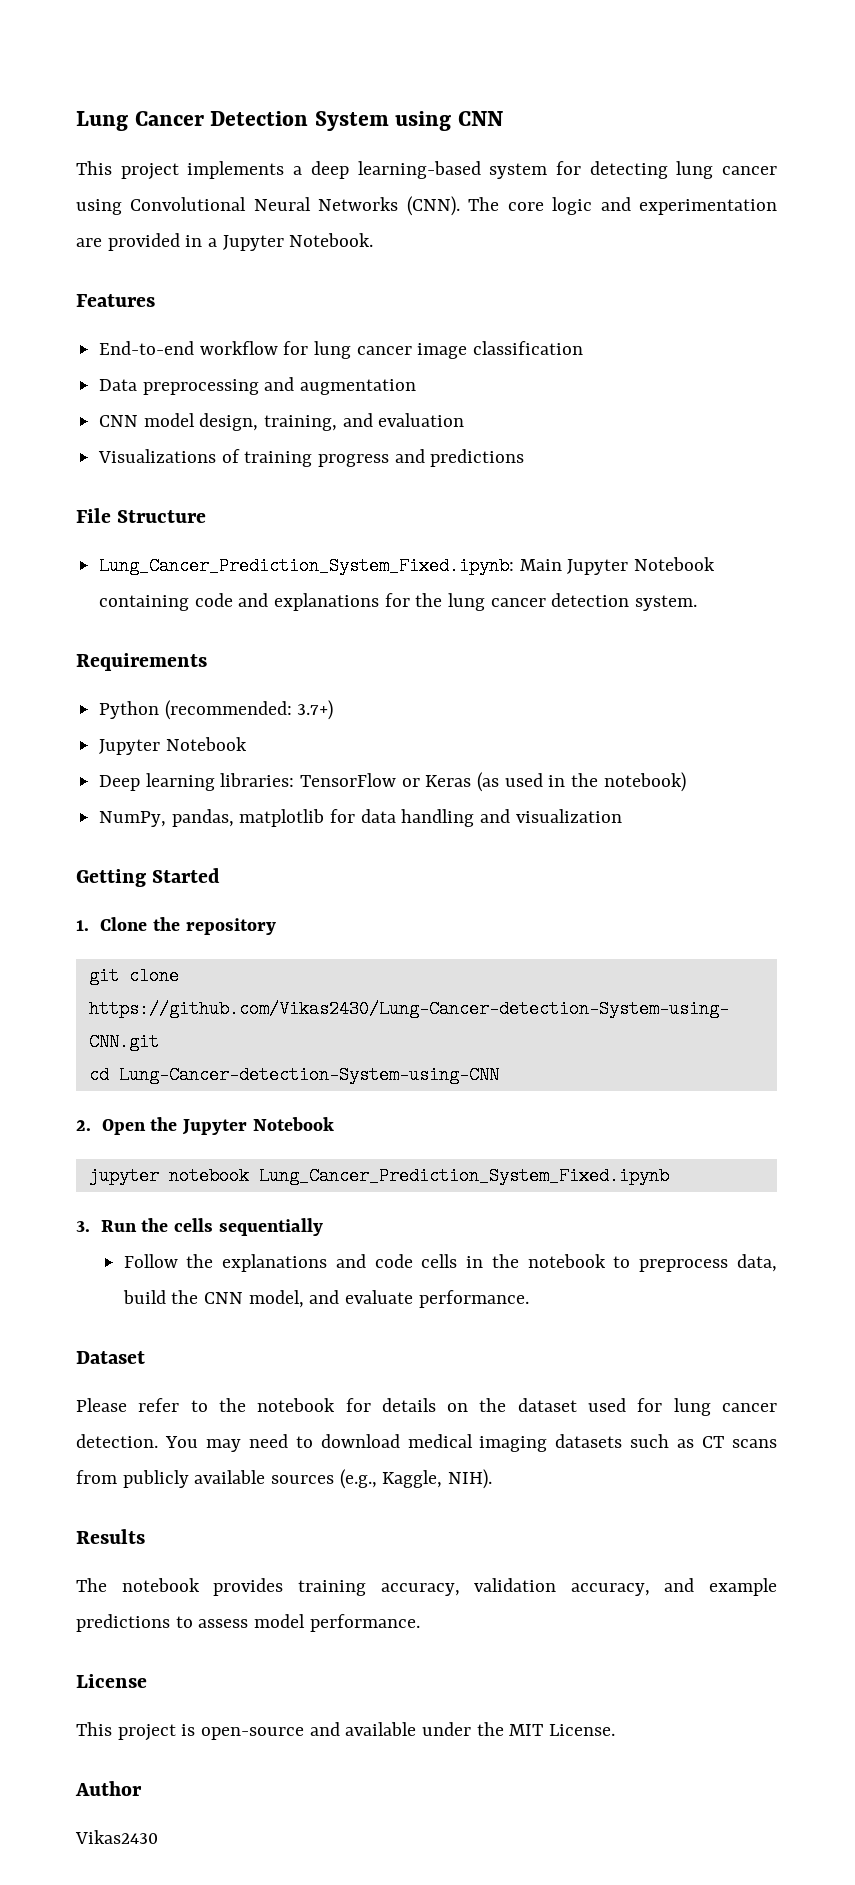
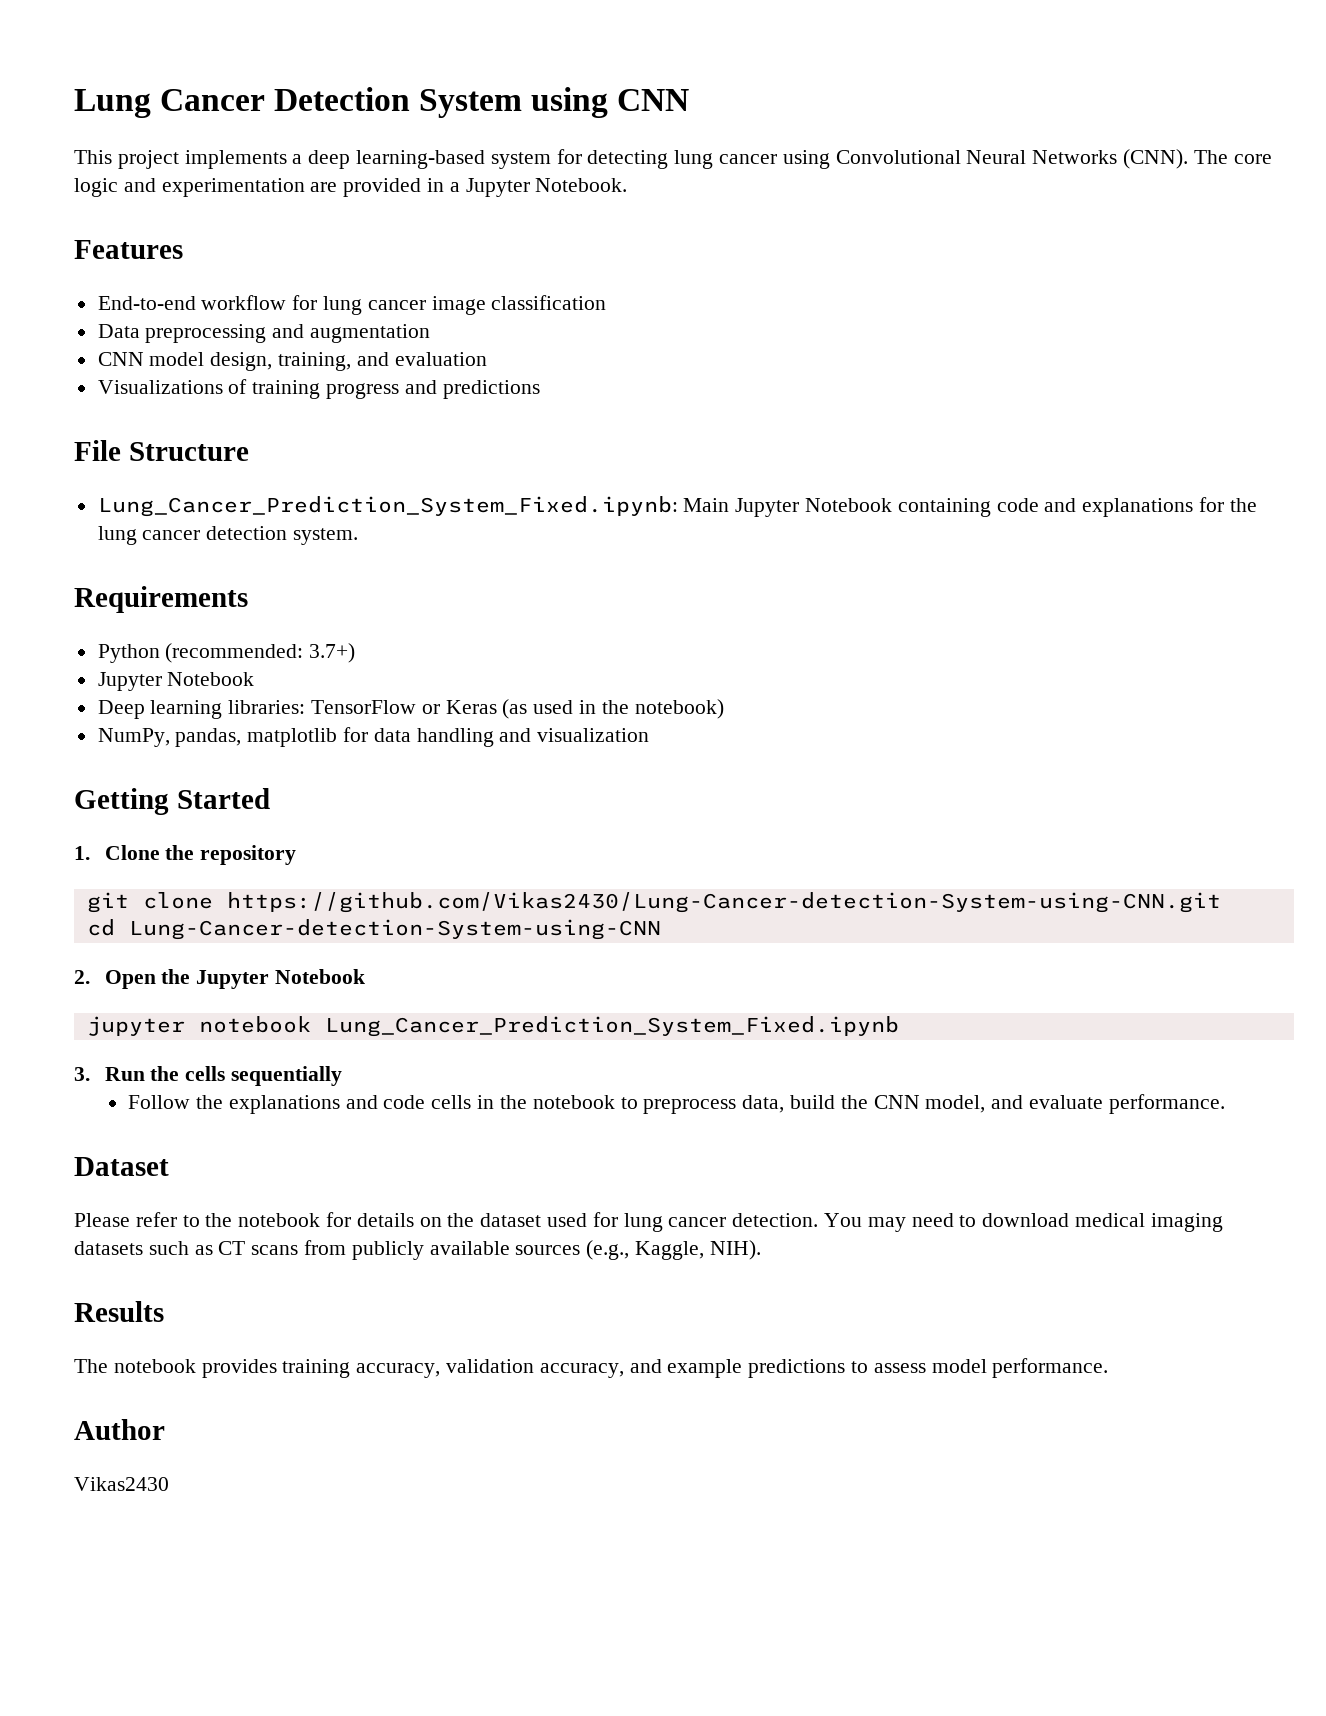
- License
- This project is open-source and available under the MIT License.

